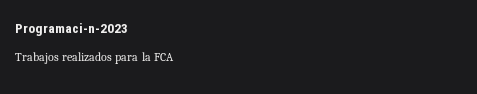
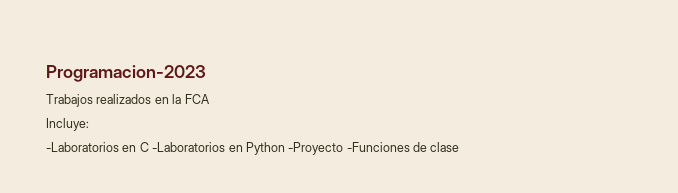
- Programaci-n-2023
+ Programacion-2023
- Trabajos realizados para la FCA
+ Trabajos realizados en la FCA
+ Incluye:
+ -Laboratorios en C -Laboratorios en Python -Proyecto -Funciones de clase

